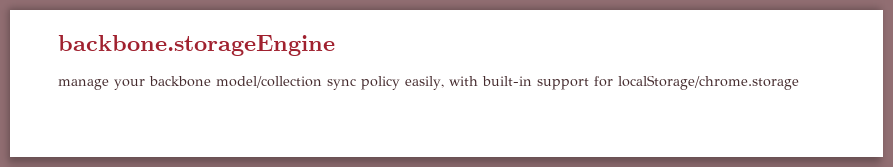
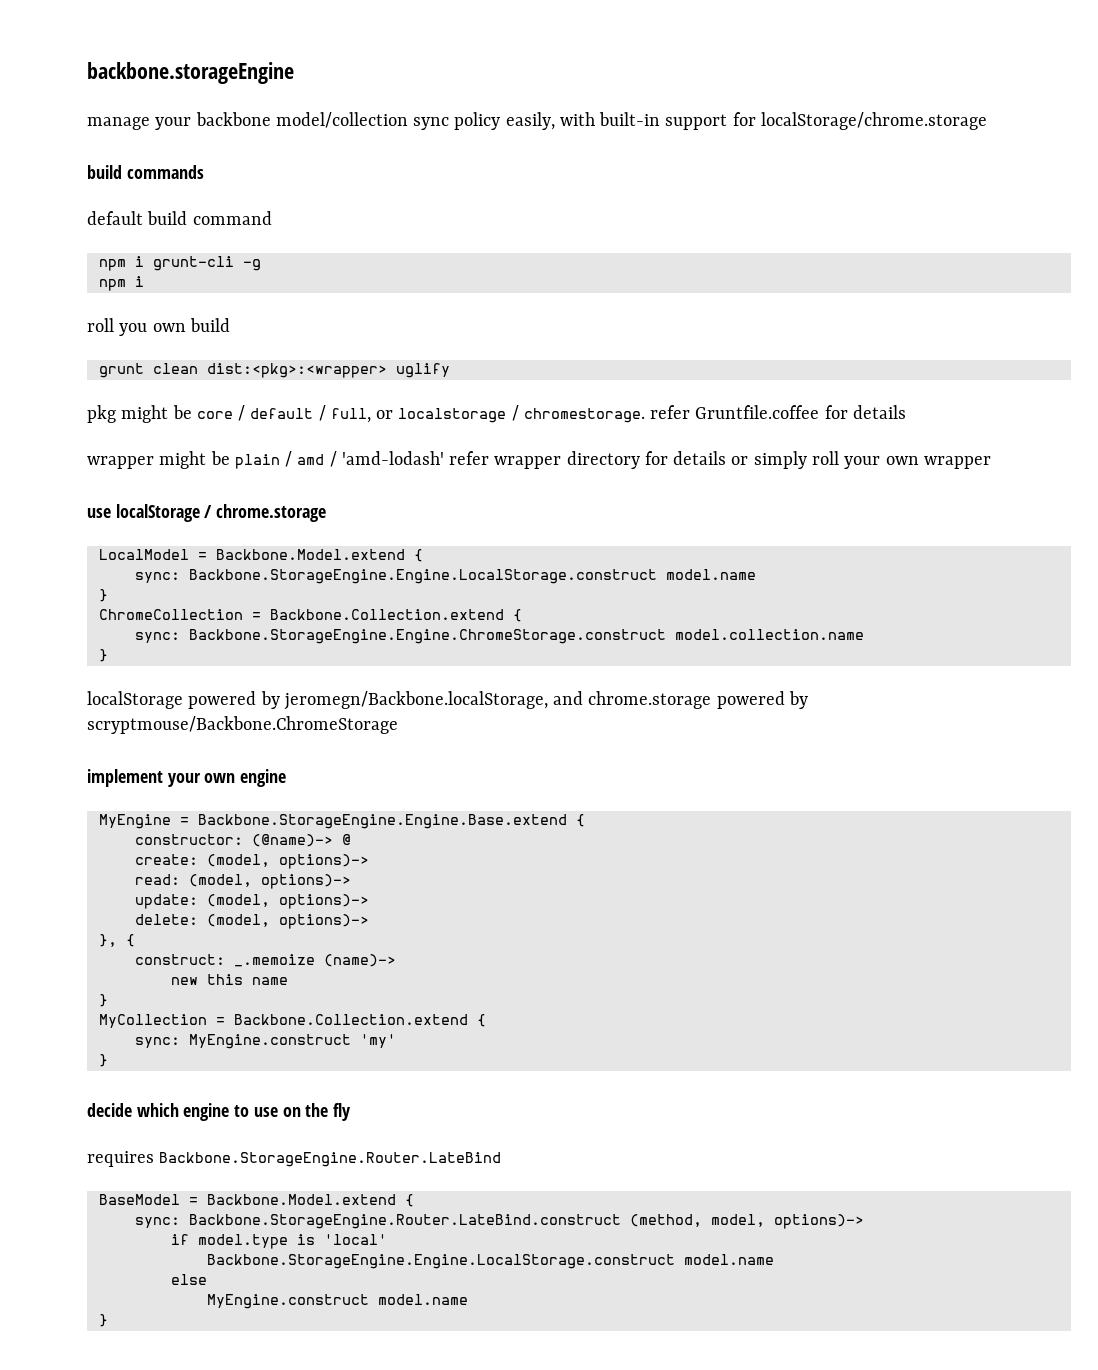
+ build commands
+ default build command
+ npm i grunt-cli -g
+ npm i
+ roll you own build
+ grunt clean dist:<pkg>:<wrapper> uglify
+ pkg might be core / default / full, or localstorage / chromestorage. refer Gruntfile.coffee for details
+ wrapper might be plain / amd / 'amd-lodash' refer wrapper directory for details or simply roll your own wrapper
+ use localStorage / chrome.storage
+ LocalModel = Backbone.Model.extend {
+ sync: Backbone.StorageEngine.Engine.LocalStorage.construct model.name
+ }
+ ChromeCollection = Backbone.Collection.extend {
+ sync: Backbone.StorageEngine.Engine.ChromeStorage.construct model.collection.name
+ }
+ localStorage powered by jeromegn/Backbone.localStorage, and chrome.storage powered by scryptmouse/Backbone.ChromeStorage
+ implement your own engine
+ MyEngine = Backbone.StorageEngine.Engine.Base.extend {
+ constructor: (@name)-> @
+ create: (model, options)->
+ read: (model, options)->
+ update: (model, options)->
+ delete: (model, options)->
+ }, {
+ construct: _.memoize (name)->
+ new this name
+ }
+ MyCollection = Backbone.Collection.extend {
+ sync: MyEngine.construct 'my'
+ }
+ decide which engine to use on the fly
+ requires Backbone.StorageEngine.Router.LateBind
+ BaseModel = Backbone.Model.extend {
+ sync: Backbone.StorageEngine.Router.LateBind.construct (method, model, options)->
+ if model.type is 'local'
+ Backbone.StorageEngine.Engine.LocalStorage.construct model.name
+ else
+ MyEngine.construct model.name
+ }

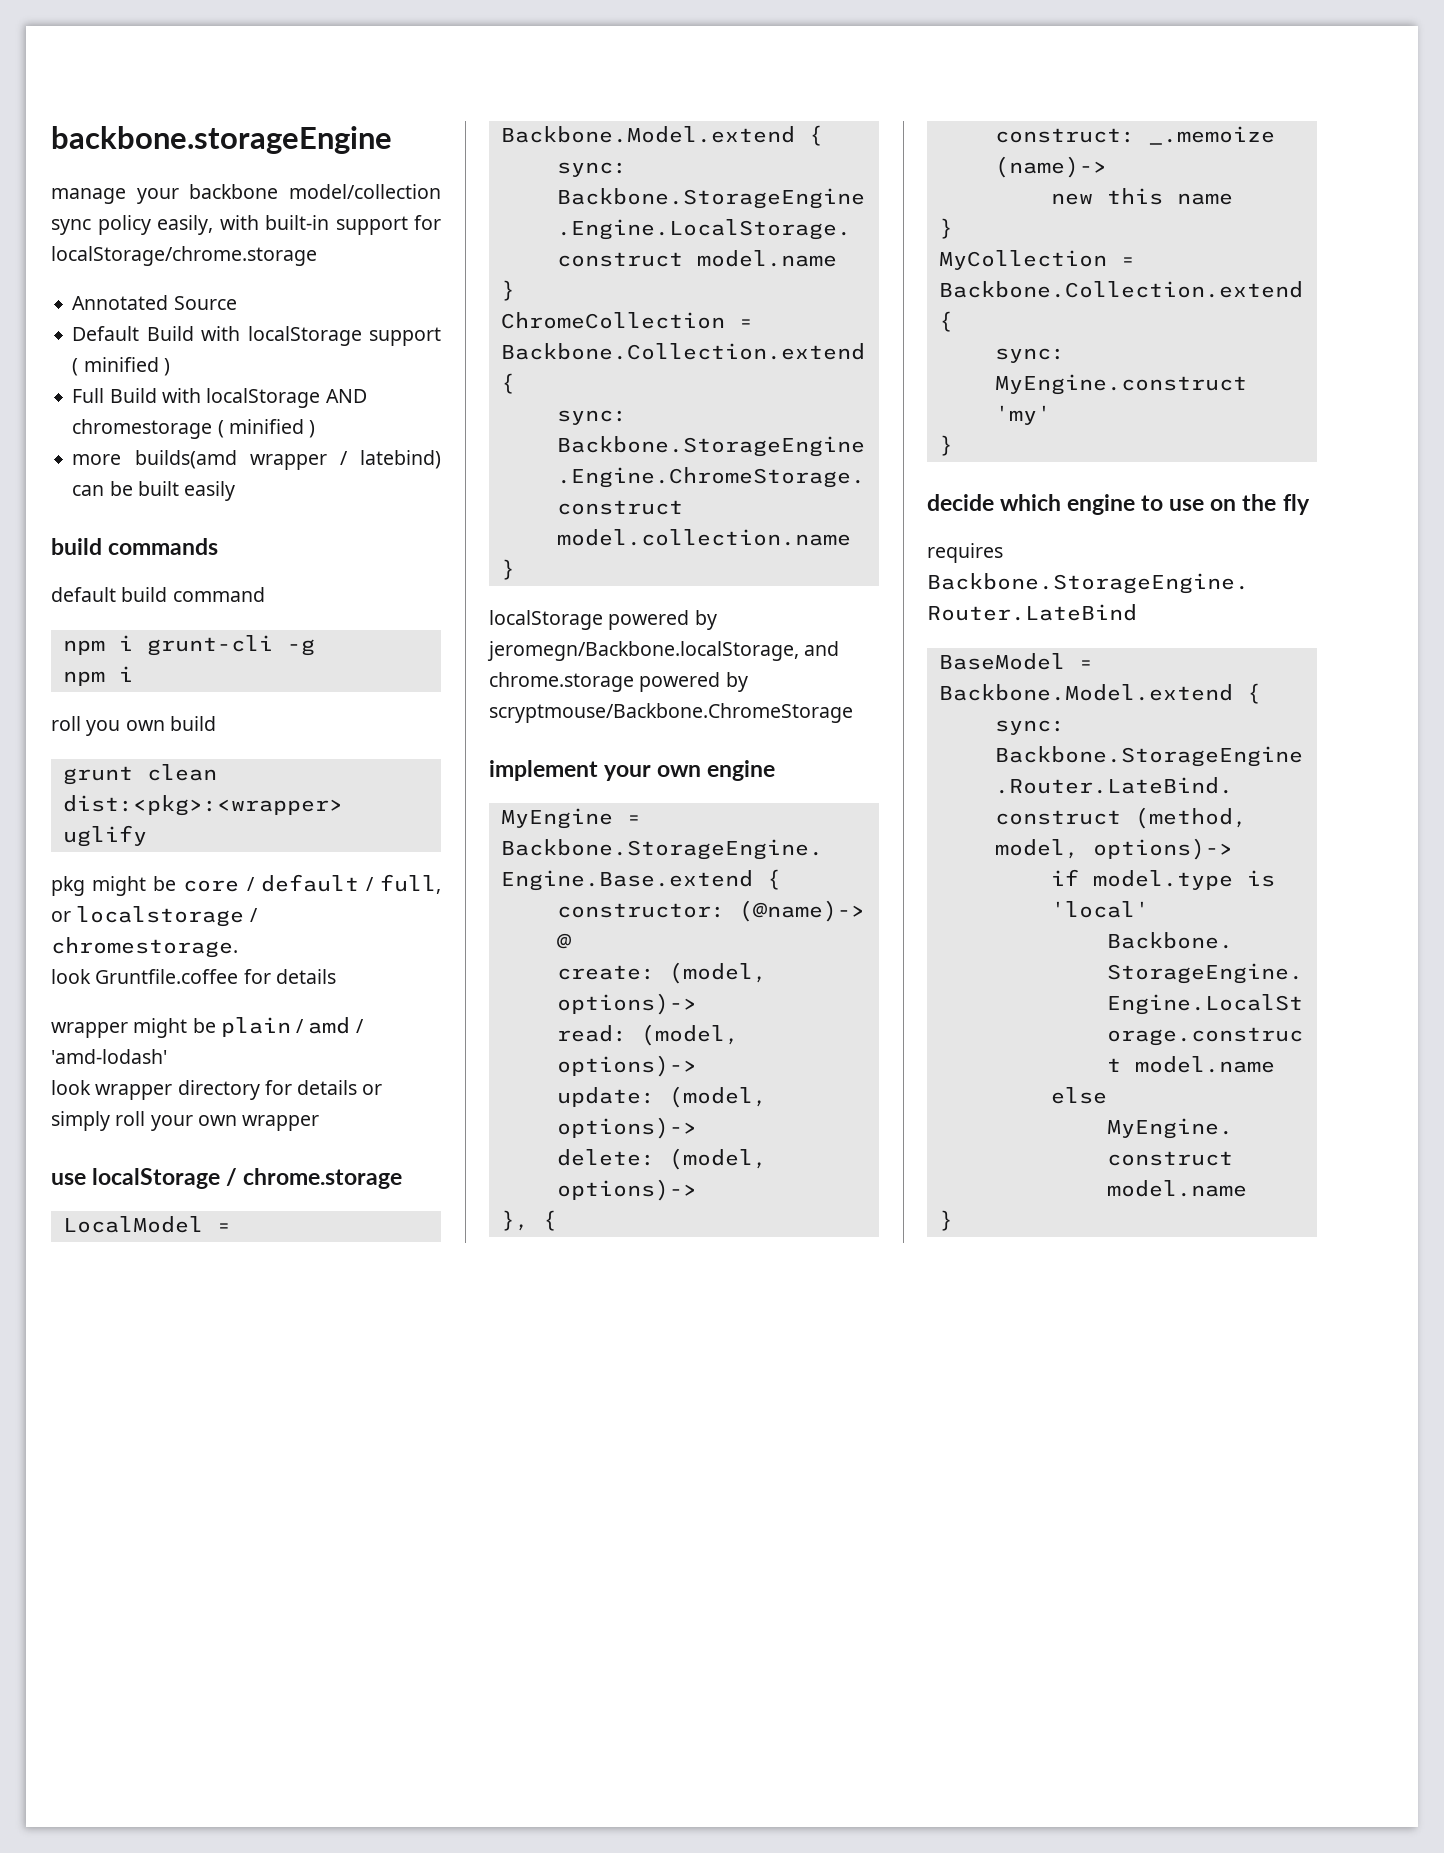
+ Annotated Source
+ Default Build with localStorage support ( minified )
+ Full Build with localStorage AND chromestorage ( minified )
+ more builds(amd wrapper / latebind) can be built easily
- pkg might be core / default / full, or localstorage / chromestorage. refer Gruntfile.coffee for details
+ pkg might be core / default / full, or localstorage / chromestorage.
+ look Gruntfile.coffee for details
- wrapper might be plain / amd / 'amd-lodash' refer wrapper directory for details or simply roll your own wrapper
+ wrapper might be plain / amd / 'amd-lodash'
+ look wrapper directory for details or simply roll your own wrapper

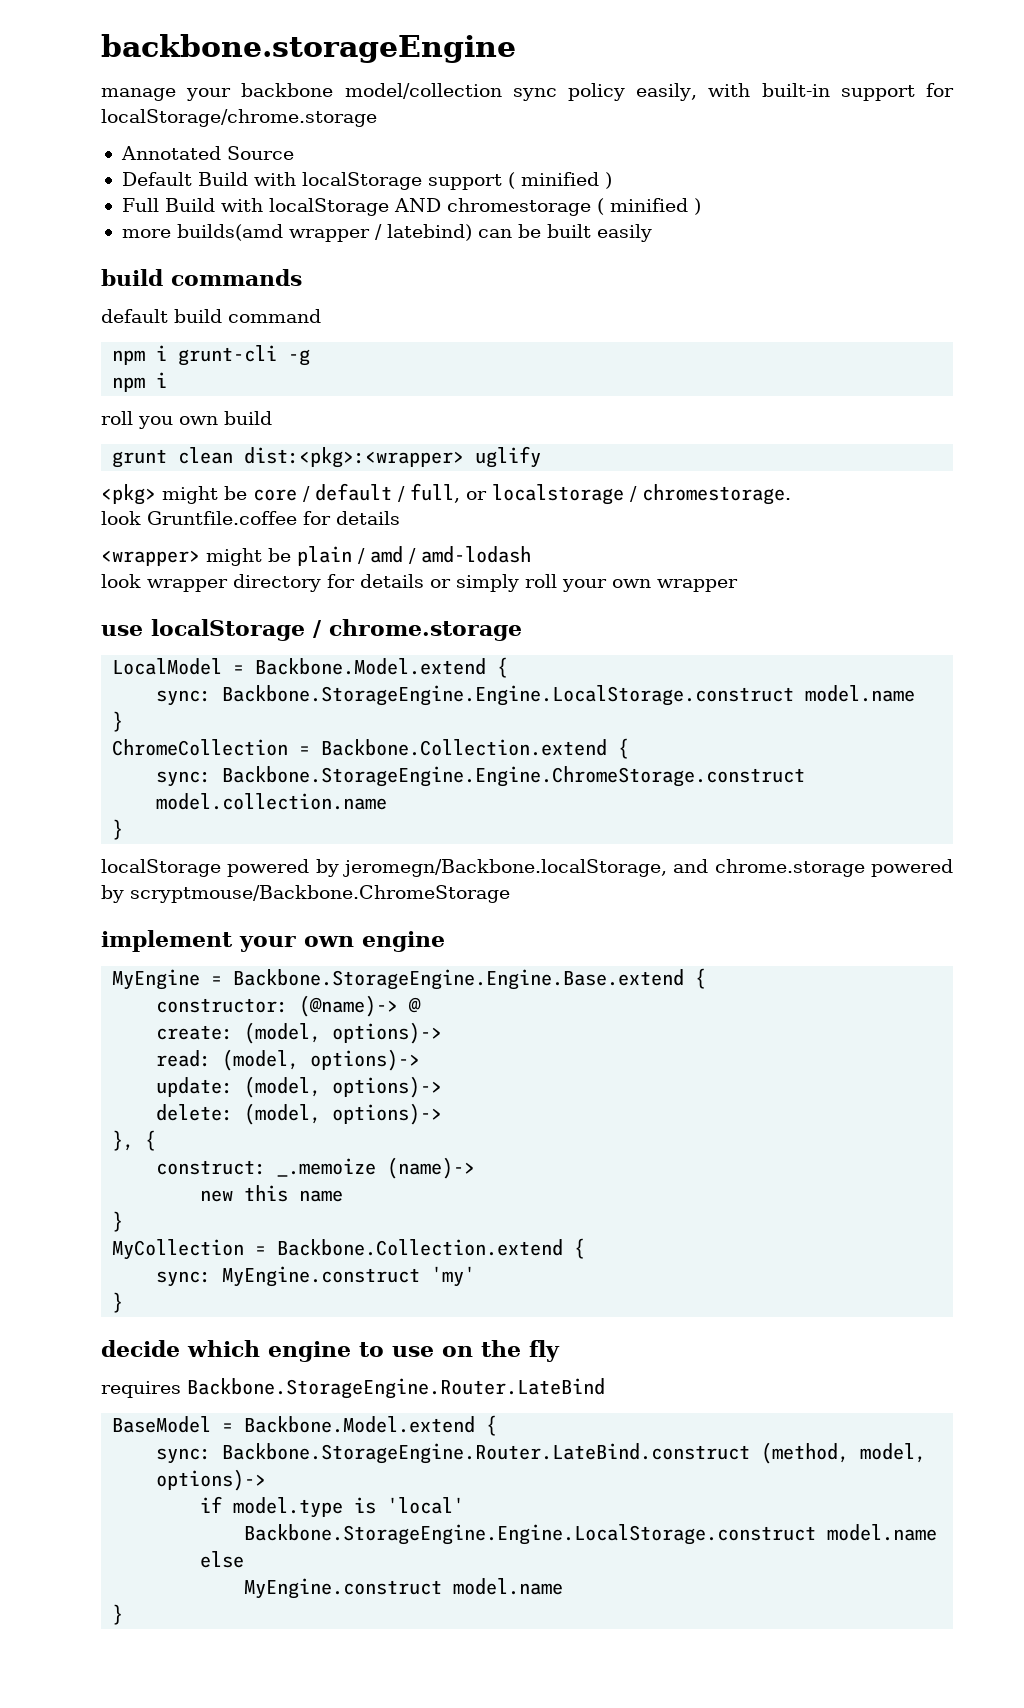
- pkg might be core / default / full, or localstorage / chromestorage.
+ <pkg> might be core / default / full, or localstorage / chromestorage.
- wrapper might be plain / amd / 'amd-lodash'
+ <wrapper> might be plain / amd / amd-lodash

